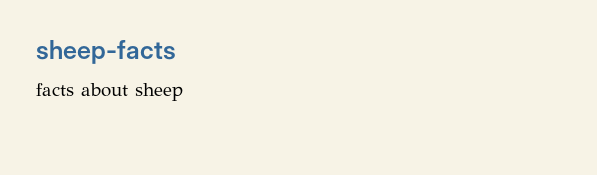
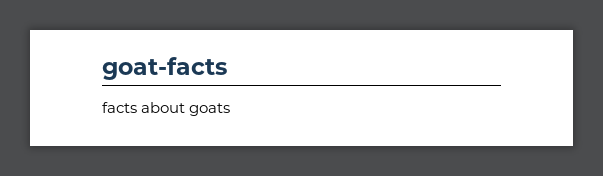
- sheep-facts
+ goat-facts
- facts about sheep
+ facts about goats

